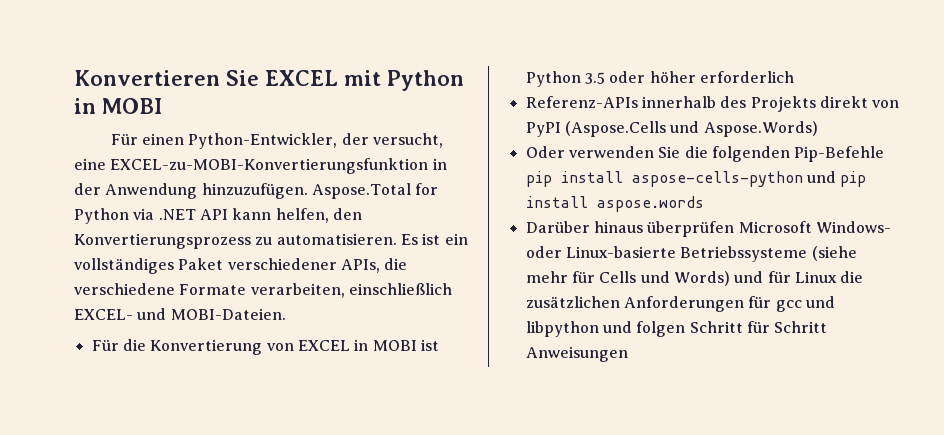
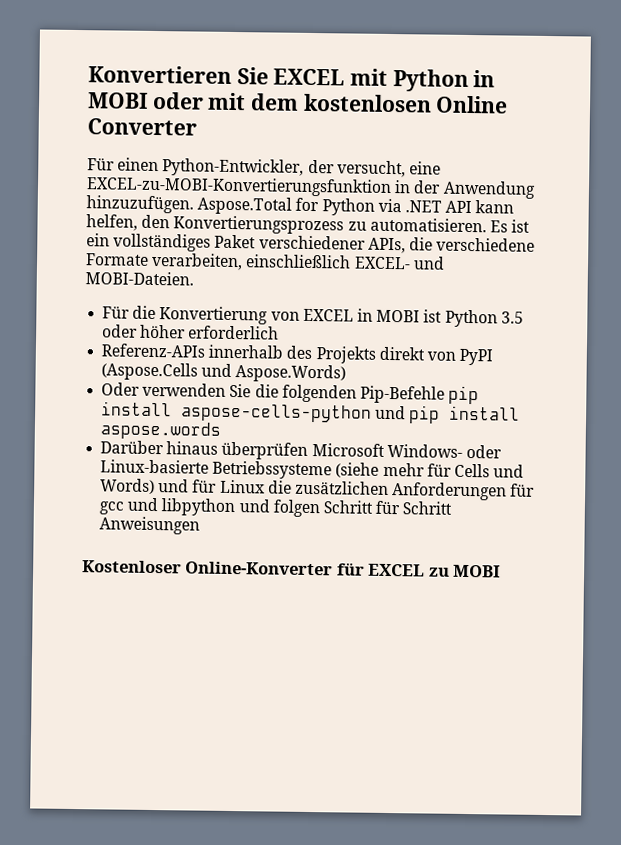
- Konvertieren Sie EXCEL mit Python in MOBI
+ Konvertieren Sie EXCEL mit Python in MOBI oder mit dem kostenlosen Online Converter
+ Kostenloser Online-Konverter für EXCEL zu MOBI

